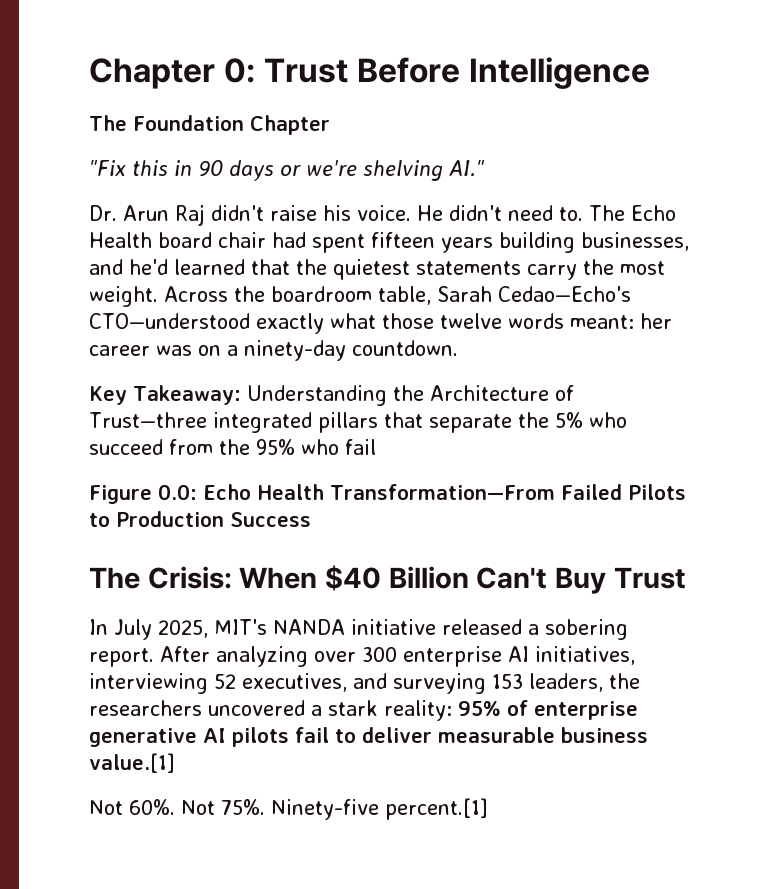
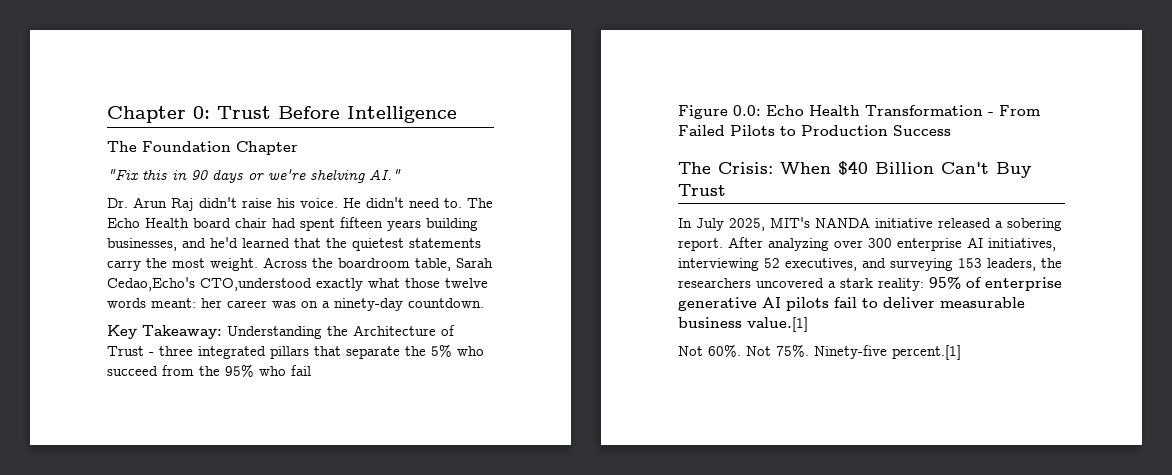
- Across the boardroom table, Sarah Cedao—Echo's CTO—understood exactly what those twelve words meant: her career was on a ninety-day countdown.
+ Across the boardroom table, Sarah Cedao,Echo's CTO,understood exactly what those twelve words meant: her career was on a ninety-day countdown.
- Key Takeaway: Understanding the Architecture of Trust—three integrated pillars that separate the 5% who succeed from the 95% who fail
+ Key Takeaway: Understanding the Architecture of Trust - three integrated pillars that separate the 5% who succeed from the 95% who fail
- Figure 0.0: Echo Health Transformation—From Failed Pilots to Production Success
+ Figure 0.0: Echo Health Transformation - From Failed Pilots to Production Success

